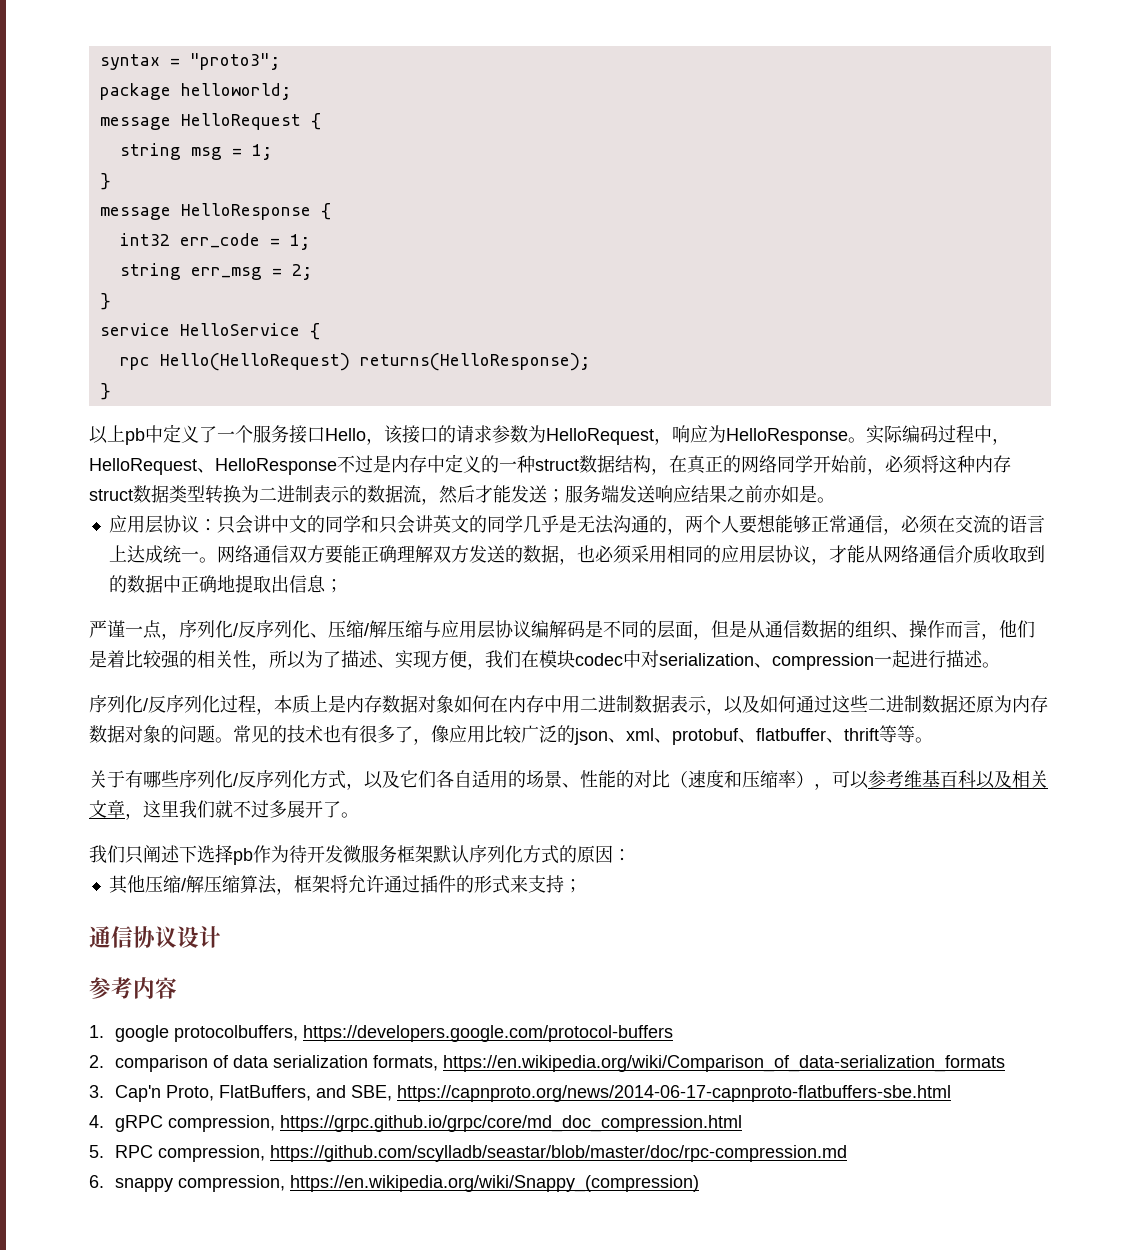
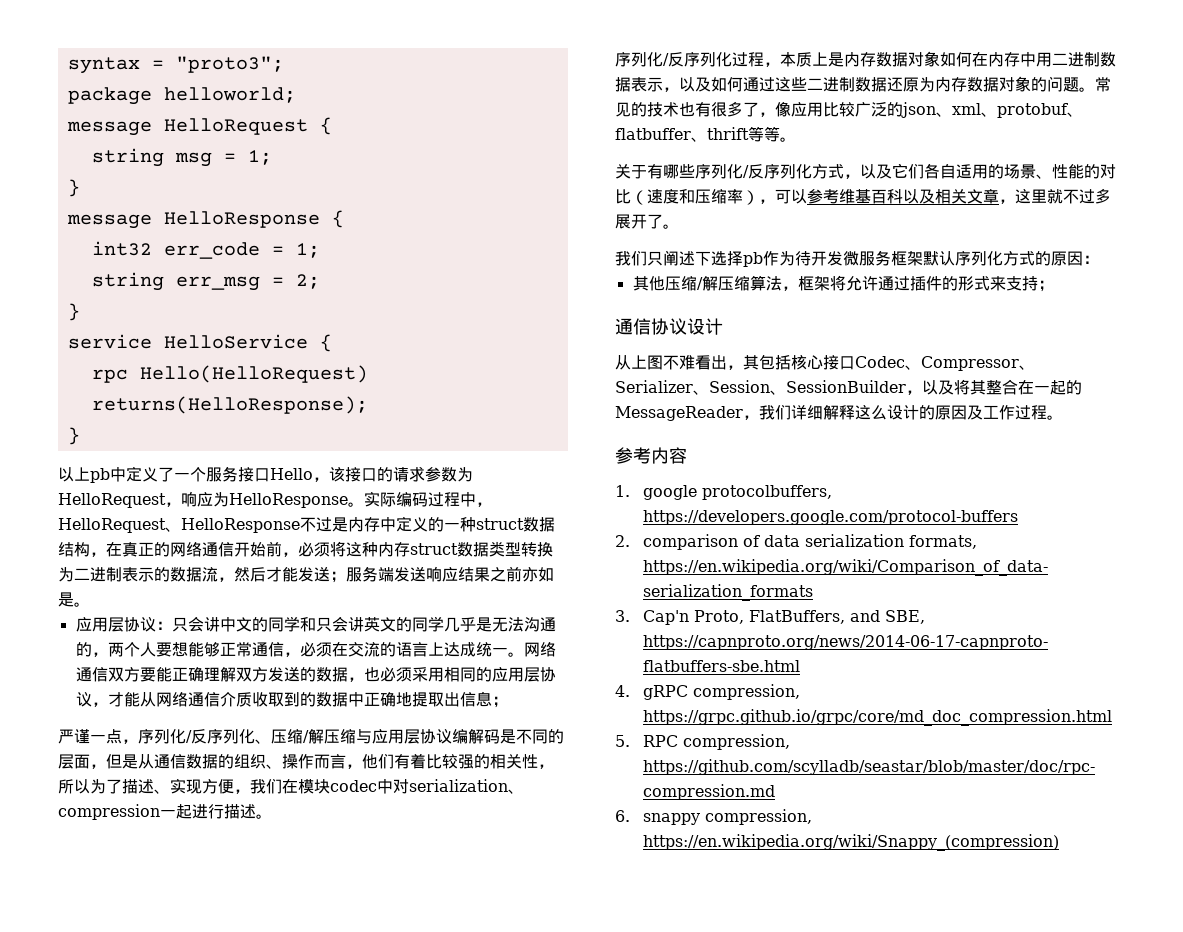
- 实际编码过程中，HelloRequest、HelloResponse不过是内存中定义的一种struct数据结构，在真正的网络同学开始前，必须将这种内存struct数据类型转换为二进制表示的数据流，然后才能发送；服务端发送响应结果之前亦如是。
+ 实际编码过程中，HelloRequest、HelloResponse不过是内存中定义的一种struct数据结构，在真正的网络通信开始前，必须将这种内存struct数据类型转换为二进制表示的数据流，然后才能发送；服务端发送响应结果之前亦如是。
- 严谨一点，序列化/反序列化、压缩/解压缩与应用层协议编解码是不同的层面，但是从通信数据的组织、操作而言，他们是着比较强的相关性，所以为了描述、实现方便，我们在模块codec中对serialization、compression一起进行描述。
+ 严谨一点，序列化/反序列化、压缩/解压缩与应用层协议编解码是不同的层面，但是从通信数据的组织、操作而言，他们有着比较强的相关性，所以为了描述、实现方便，我们在模块codec中对serialization、compression一起进行描述。
- 关于有哪些序列化/反序列化方式，以及它们各自适用的场景、性能的对比（速度和压缩率），可以参考维基百科以及相关文章，这里我们就不过多展开了。
+ 关于有哪些序列化/反序列化方式，以及它们各自适用的场景、性能的对比（速度和压缩率），可以参考维基百科以及相关文章，这里就不过多展开了。
+ 从上图不难看出，其包括核心接口Codec、Compressor、Serializer、Session、SessionBuilder，以及将其整合在一起的MessageReader，我们详细解释这么设计的原因及工作过程。

